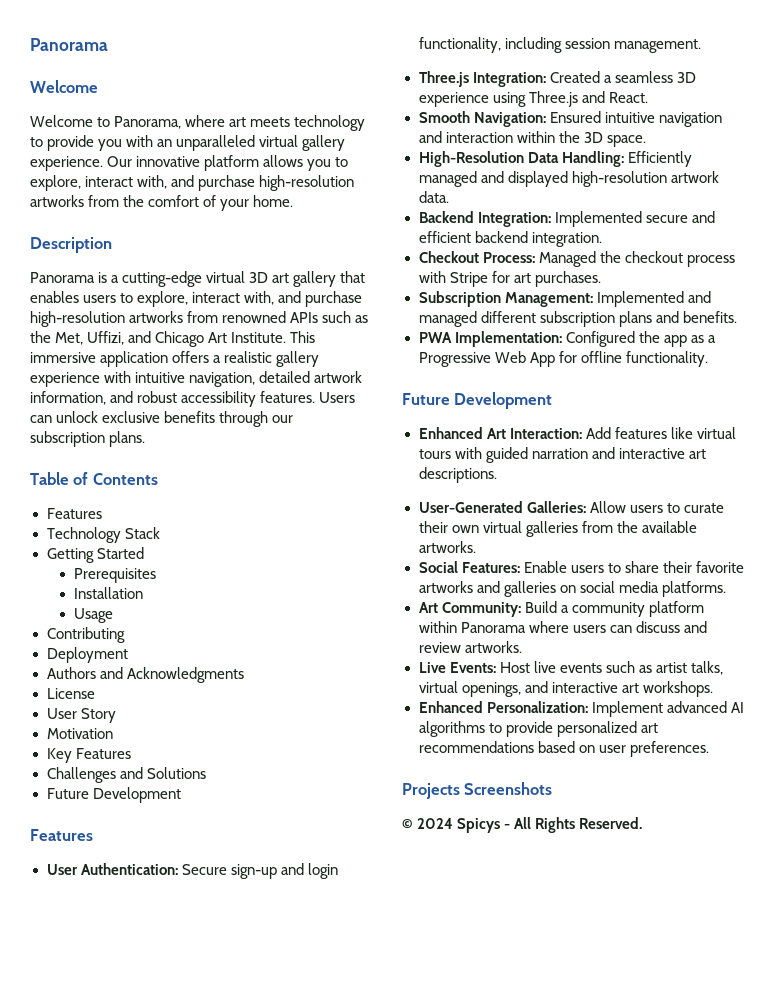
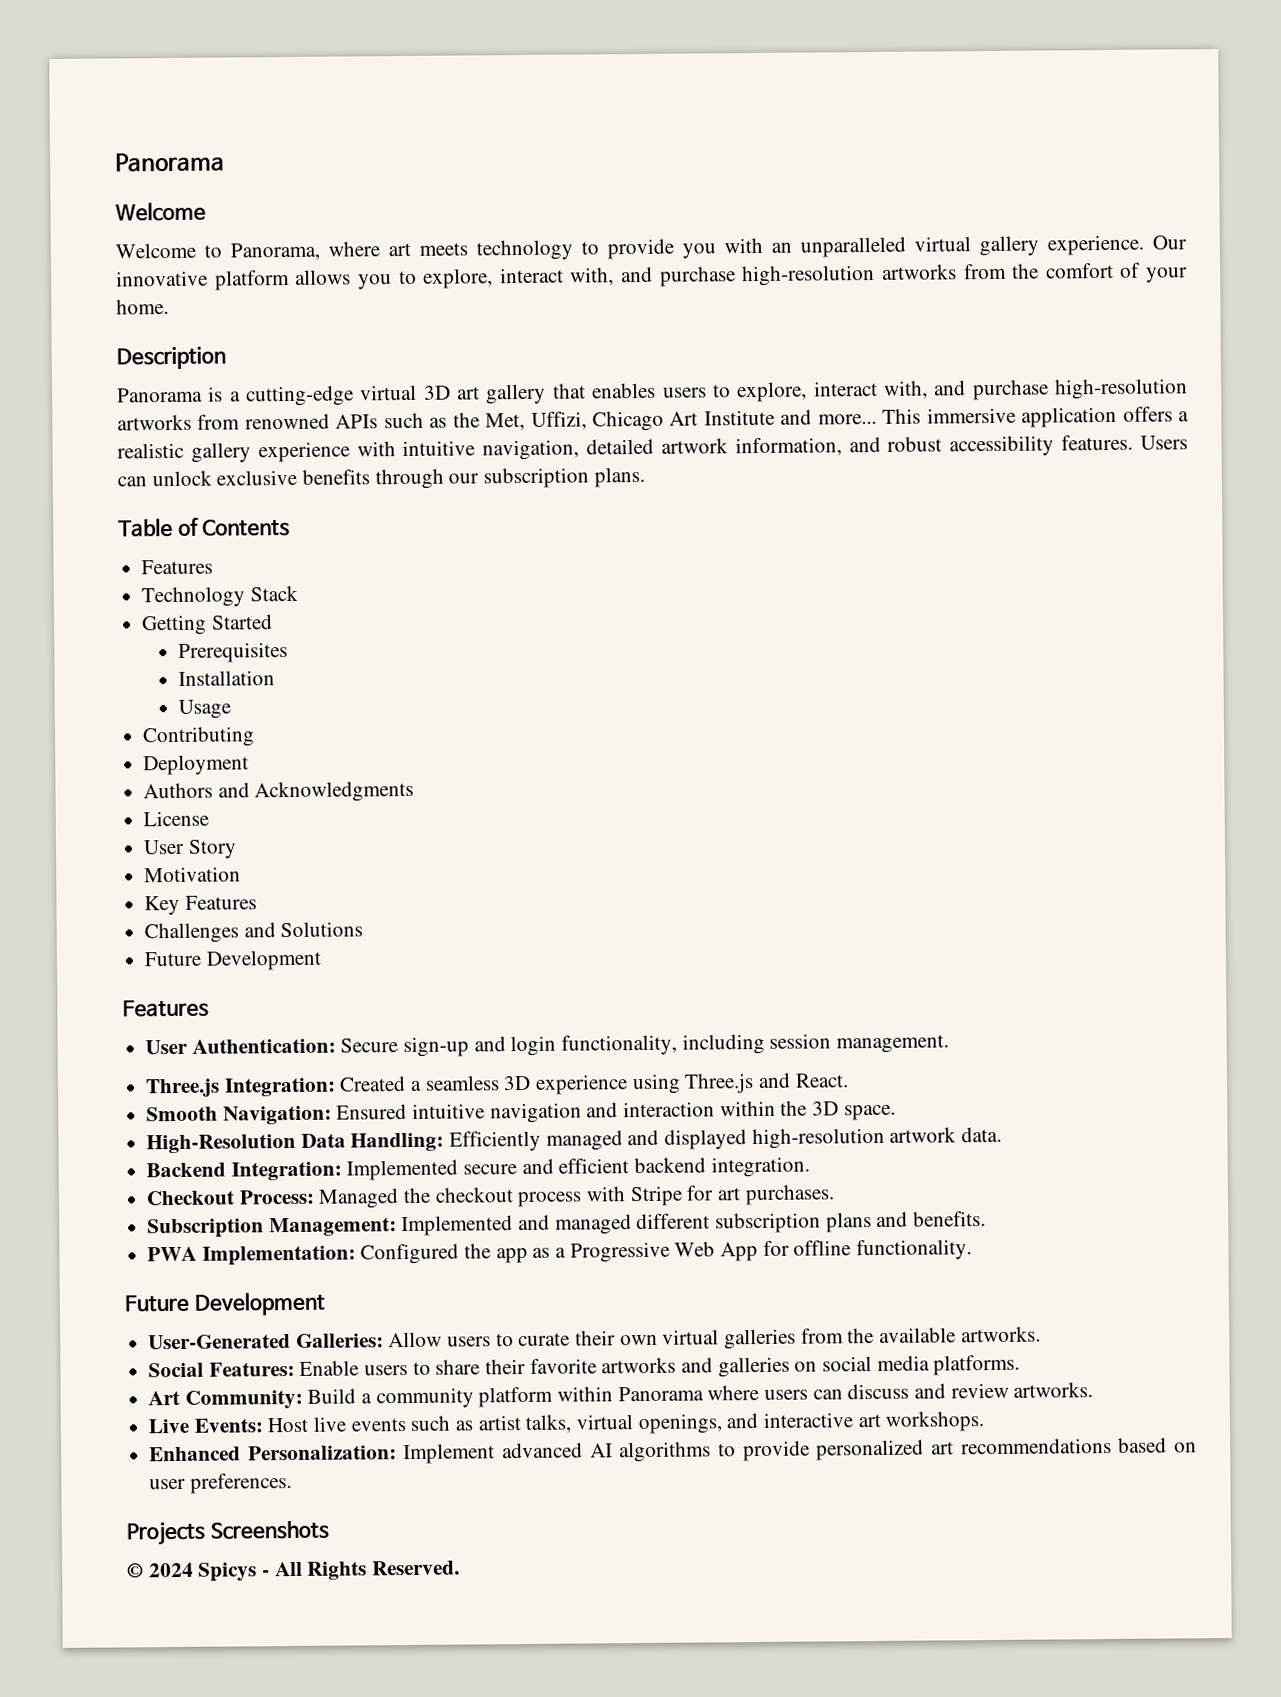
- Panorama is a cutting-edge virtual 3D art gallery that enables users to explore, interact with, and purchase high-resolution artworks from renowned APIs such as the Met, Uffizi, and Chicago Art Institute.
+ Panorama is a cutting-edge virtual 3D art gallery that enables users to explore, interact with, and purchase high-resolution artworks from renowned APIs such as the Met, Uffizi, Chicago Art Institute and more...
- Enhanced Art Interaction: Add features like virtual tours with guided narration and interactive art descriptions.

